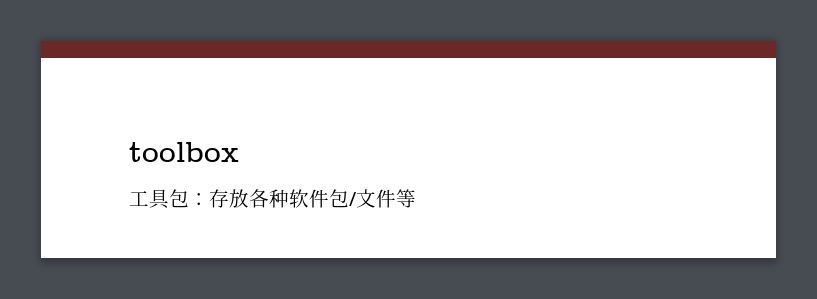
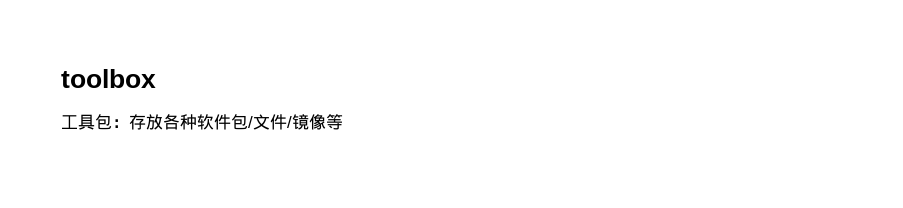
- 工具包：存放各种软件包/文件等
+ 工具包：存放各种软件包/文件/镜像等

